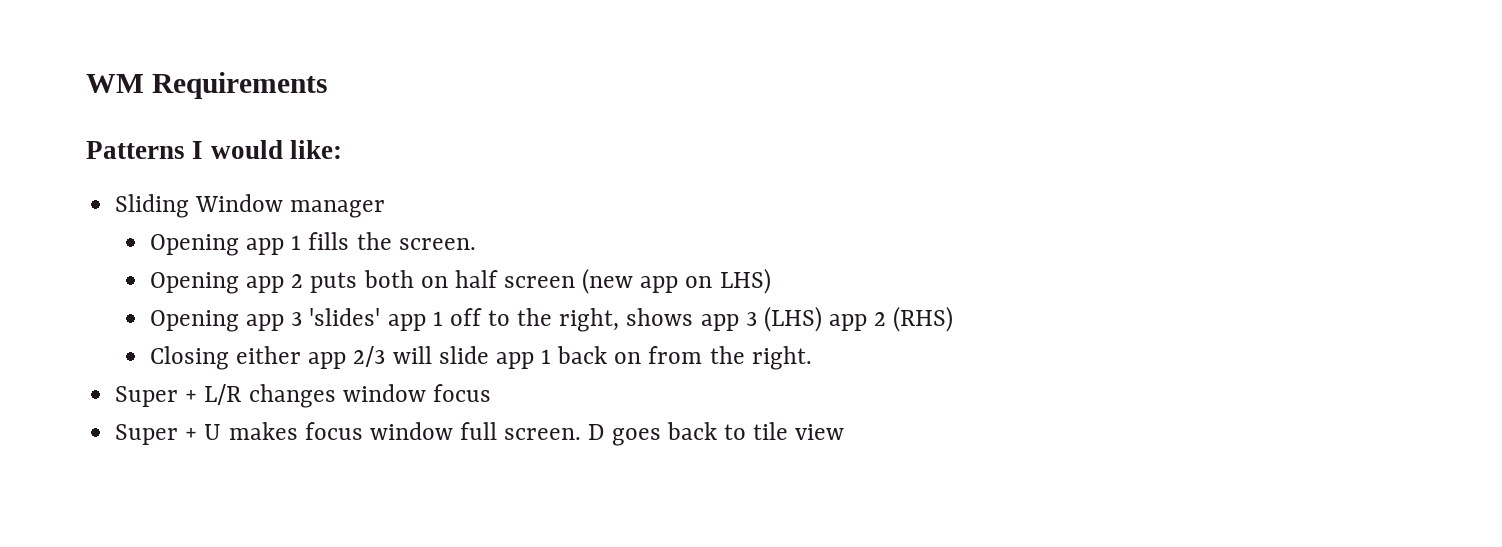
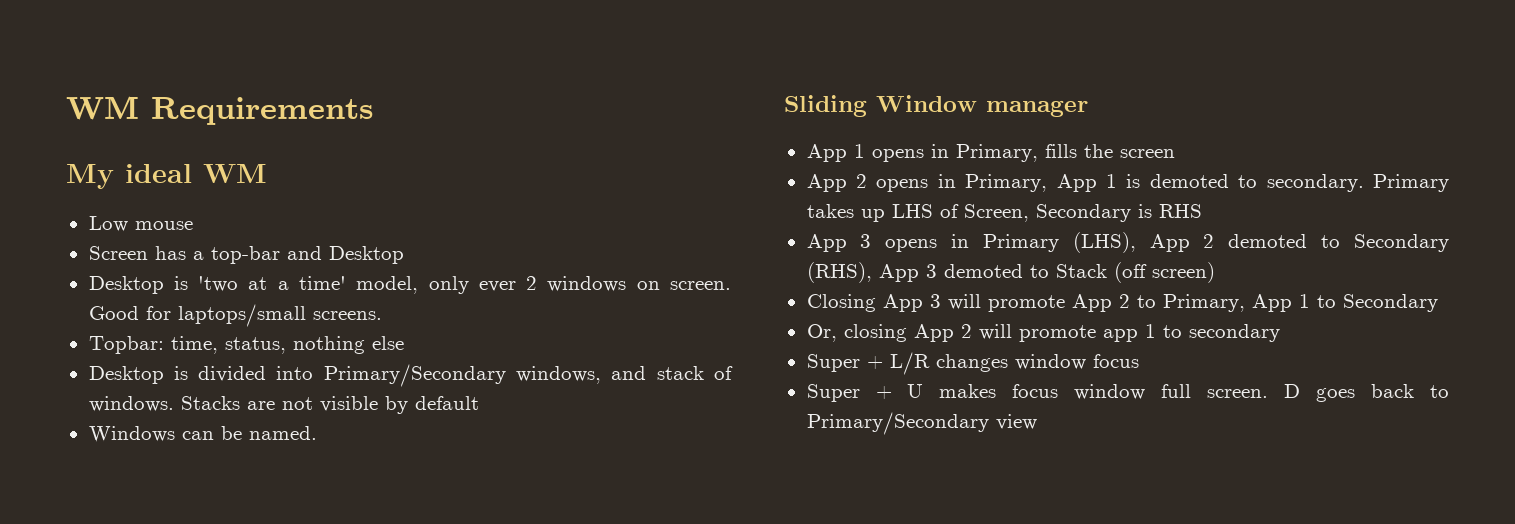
- Patterns I would like:
+ My ideal WM
+ Low mouse
+ Screen has a top-bar and Desktop
+ Desktop is 'two at a time' model, only ever 2 windows on screen. Good for laptops/small screens.
+ Topbar: time, status, nothing else
+ Desktop is divided into Primary/Secondary windows, and stack of windows. Stacks are not visible by default
+ Windows can be named.
  Sliding Window manager
- Opening app 1 fills the screen.
- Opening app 2 puts both on half screen (new app on LHS)
- Opening app 3 'slides' app 1 off to the right, shows app 3 (LHS) app 2 (RHS)
- Closing either app 2/3 will slide app 1 back on from the right.
+ App 1 opens in Primary, fills the screen
+ App 2 opens in Primary, App 1 is demoted to secondary. Primary takes up LHS of Screen, Secondary is RHS
+ App 3 opens in Primary (LHS), App 2 demoted to Secondary (RHS), App 3 demoted to Stack (off screen)
+ Closing App 3 will promote App 2 to Primary, App 1 to Secondary
+ Or, closing App 2 will promote app 1 to secondary
- D goes back to tile view
+ D goes back to Primary/Secondary view

